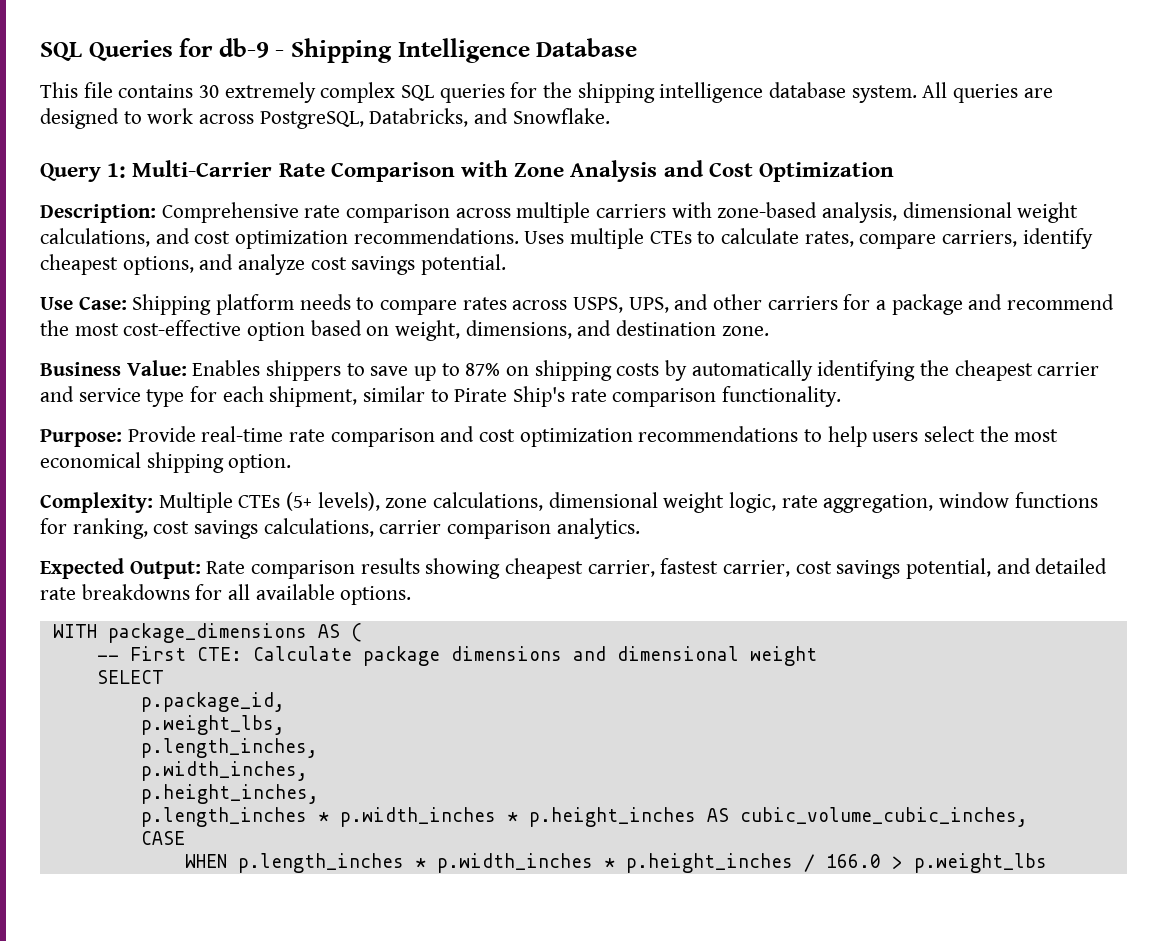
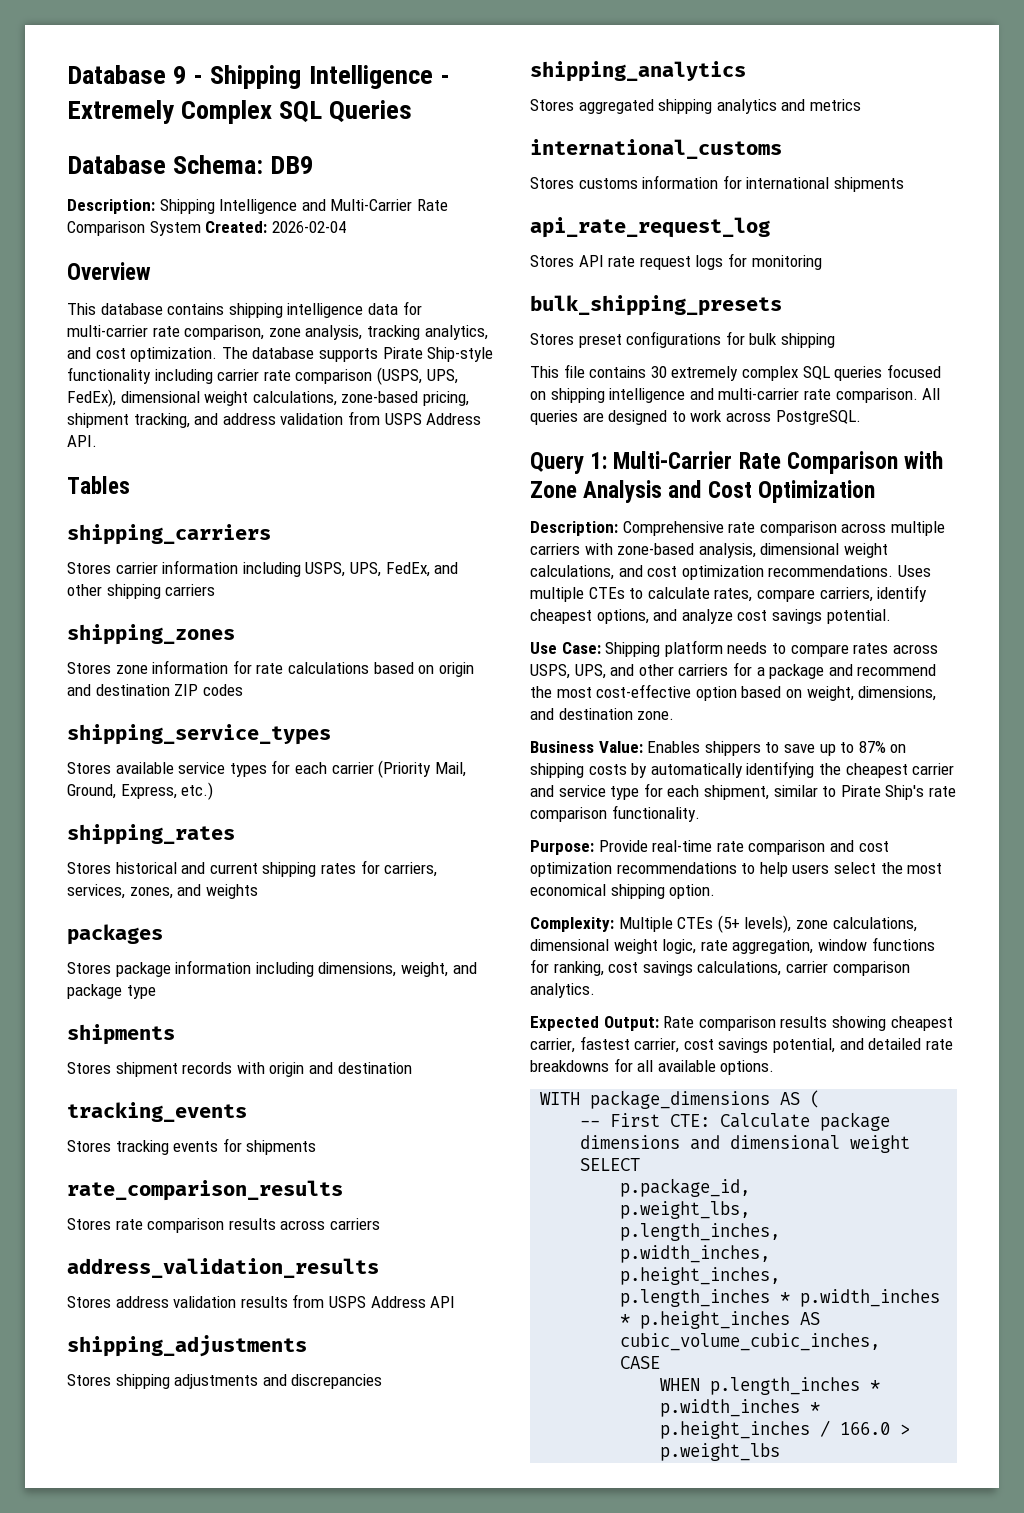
- SQL Queries for db-9 - Shipping Intelligence Database
+ Database 9 - Shipping Intelligence - Extremely Complex SQL Queries
+ Database Schema: DB9
+ Description: Shipping Intelligence and Multi-Carrier Rate Comparison System Created: 2026-02-04
+ Overview
+ This database contains shipping intelligence data for multi-carrier rate comparison, zone analysis, tracking analytics, and cost optimization. The database supports Pirate Ship-style functionality including carrier rate comparison (USPS, UPS, FedEx), dimensional weight calculations, zone-based pricing, shipment tracking, and address validation from USPS Address API.
+ Tables
+ shipping_carriers
+ Stores carrier information including USPS, UPS, FedEx, and other shipping carriers
+ shipping_zones
+ Stores zone information for rate calculations based on origin and destination ZIP codes
+ shipping_service_types
+ Stores available service types for each carrier (Priority Mail, Ground, Express, etc.)
+ shipping_rates
+ Stores historical and current shipping rates for carriers, services, zones, and weights
+ packages
+ Stores package information including dimensions, weight, and package type
+ shipments
+ Stores shipment records with origin and destination
+ tracking_events
+ Stores tracking events for shipments
+ rate_comparison_results
+ Stores rate comparison results across carriers
+ address_validation_results
+ Stores address validation results from USPS Address API
+ shipping_adjustments
+ Stores shipping adjustments and discrepancies
+ shipping_analytics
+ Stores aggregated shipping analytics and metrics
+ international_customs
+ Stores customs information for international shipments
+ api_rate_request_log
+ Stores API rate request logs for monitoring
+ bulk_shipping_presets
+ Stores preset configurations for bulk shipping
- This file contains 30 extremely complex SQL queries for the shipping intelligence database system.
+ This file contains 30 extremely complex SQL queries focused on shipping intelligence and multi-carrier rate comparison.
- All queries are designed to work across PostgreSQL, Databricks, and Snowflake.
+ All queries are designed to work across PostgreSQL.

